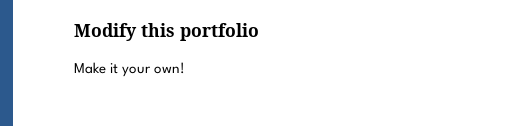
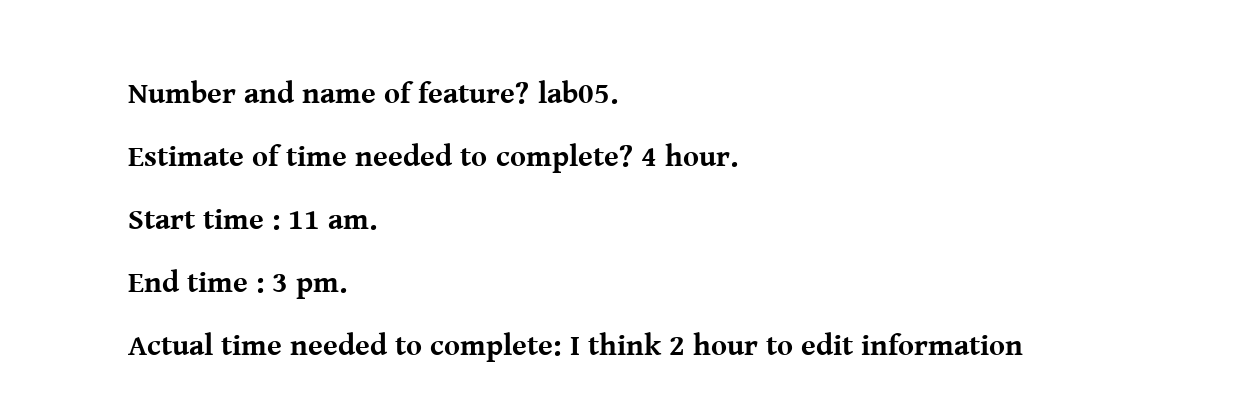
- Modify this portfolio
- Make it your own!
+ Number and name of feature? lab05.
+ Estimate of time needed to complete? 4 hour.
+ Start time : 11 am.
+ End time : 3 pm.
+ Actual time needed to complete: I think 2 hour to edit information

